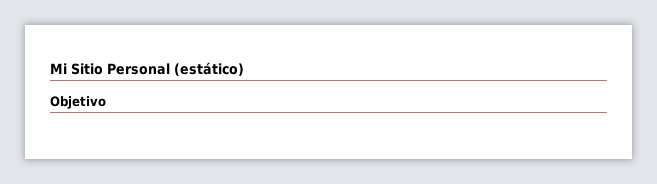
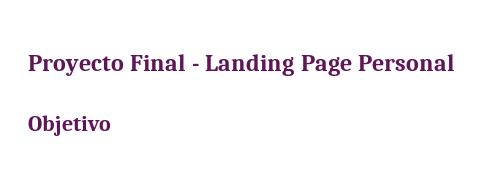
- Mi Sitio Personal (estático)
+ Proyecto Final - Landing Page Personal

